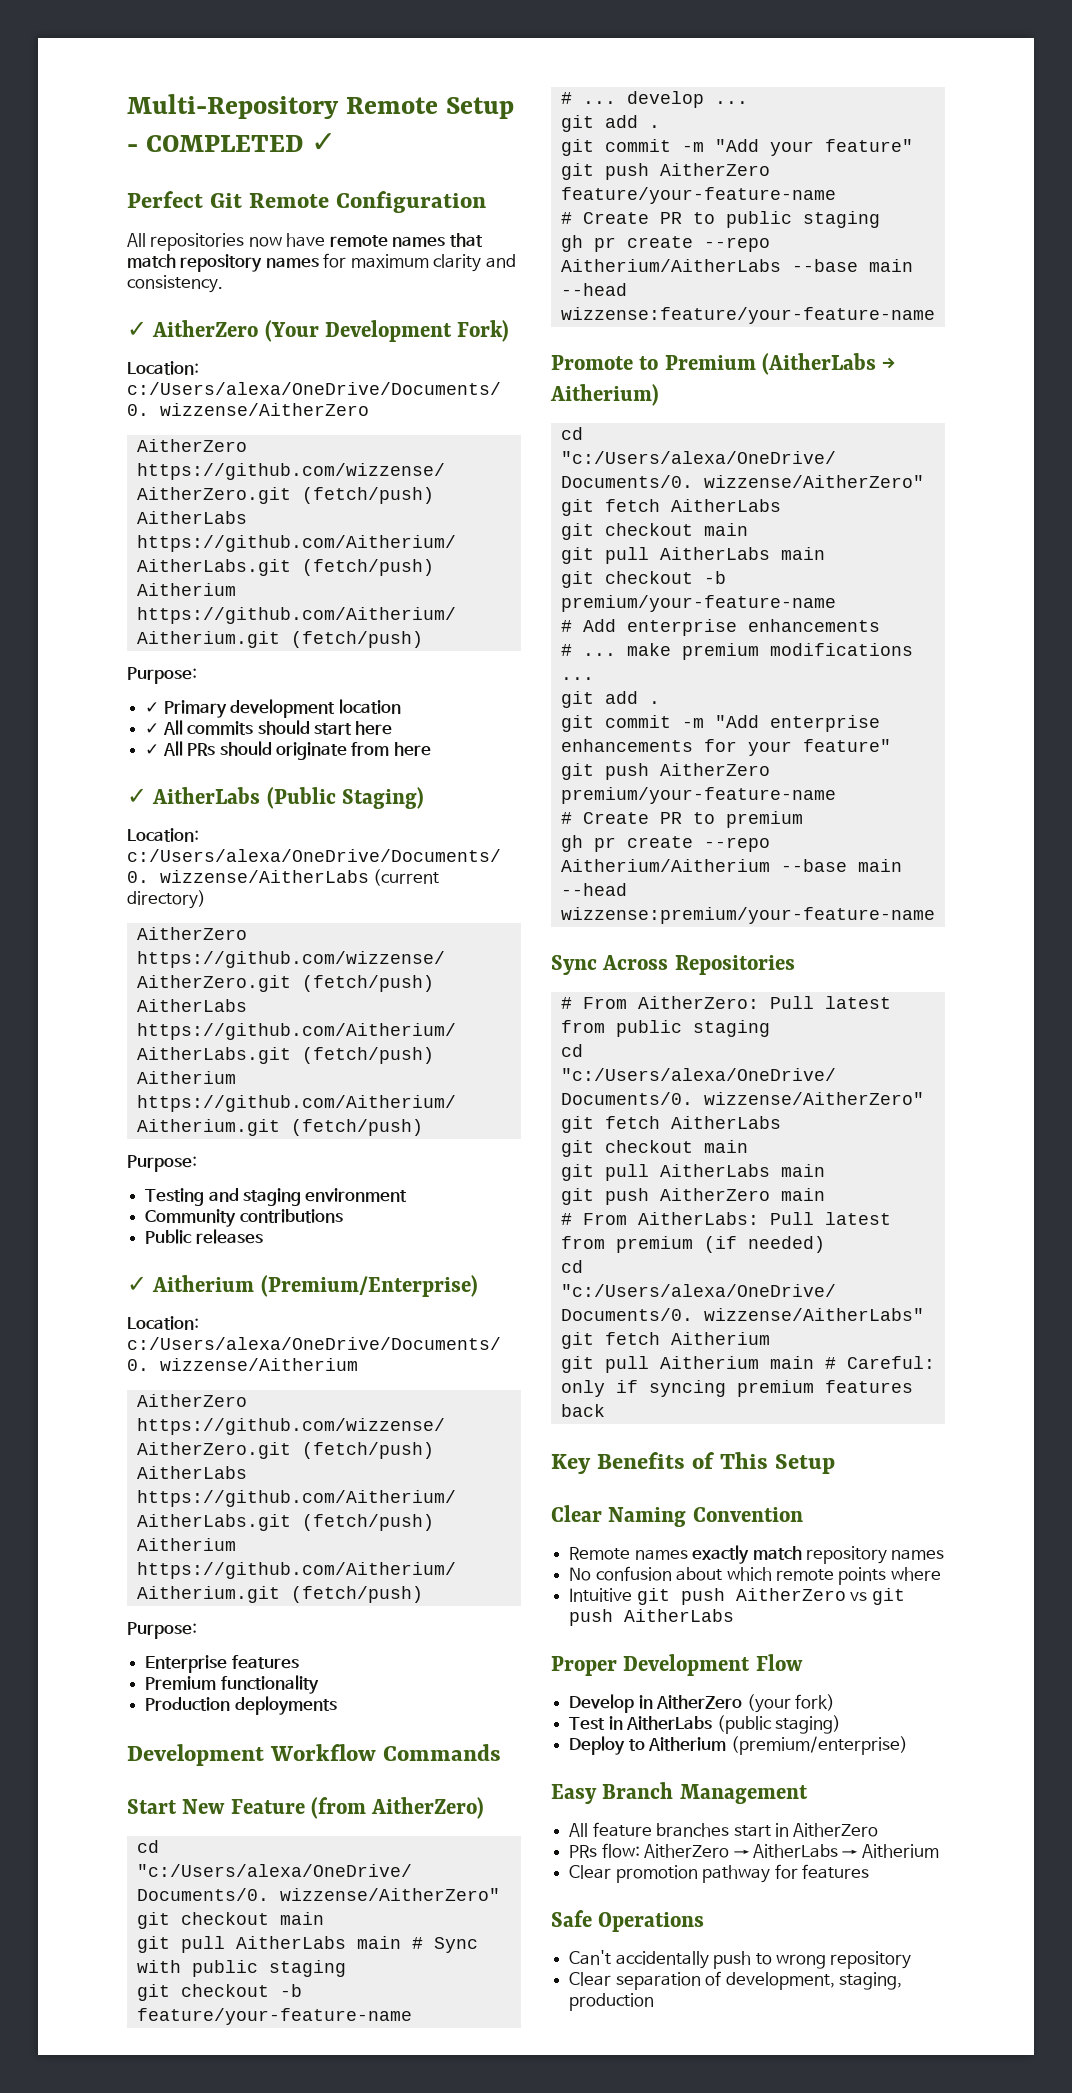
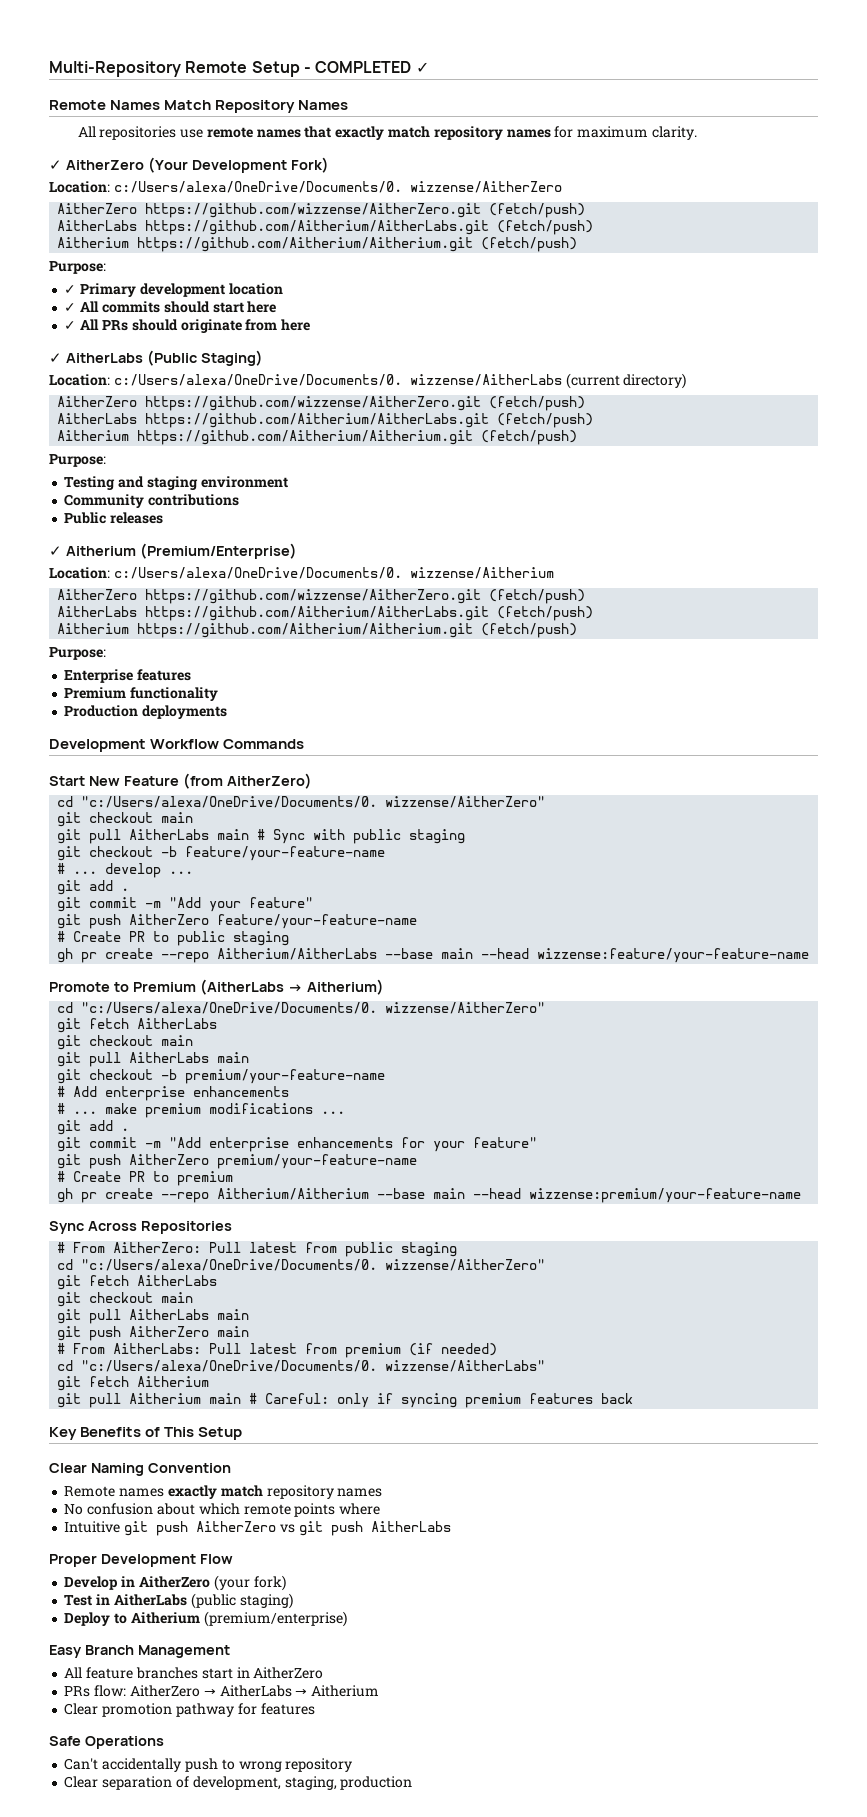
- Perfect Git Remote Configuration
+ Remote Names Match Repository Names
- All repositories now have remote names that match repository names for maximum clarity and consistency.
+ All repositories use remote names that exactly match repository names for maximum clarity.

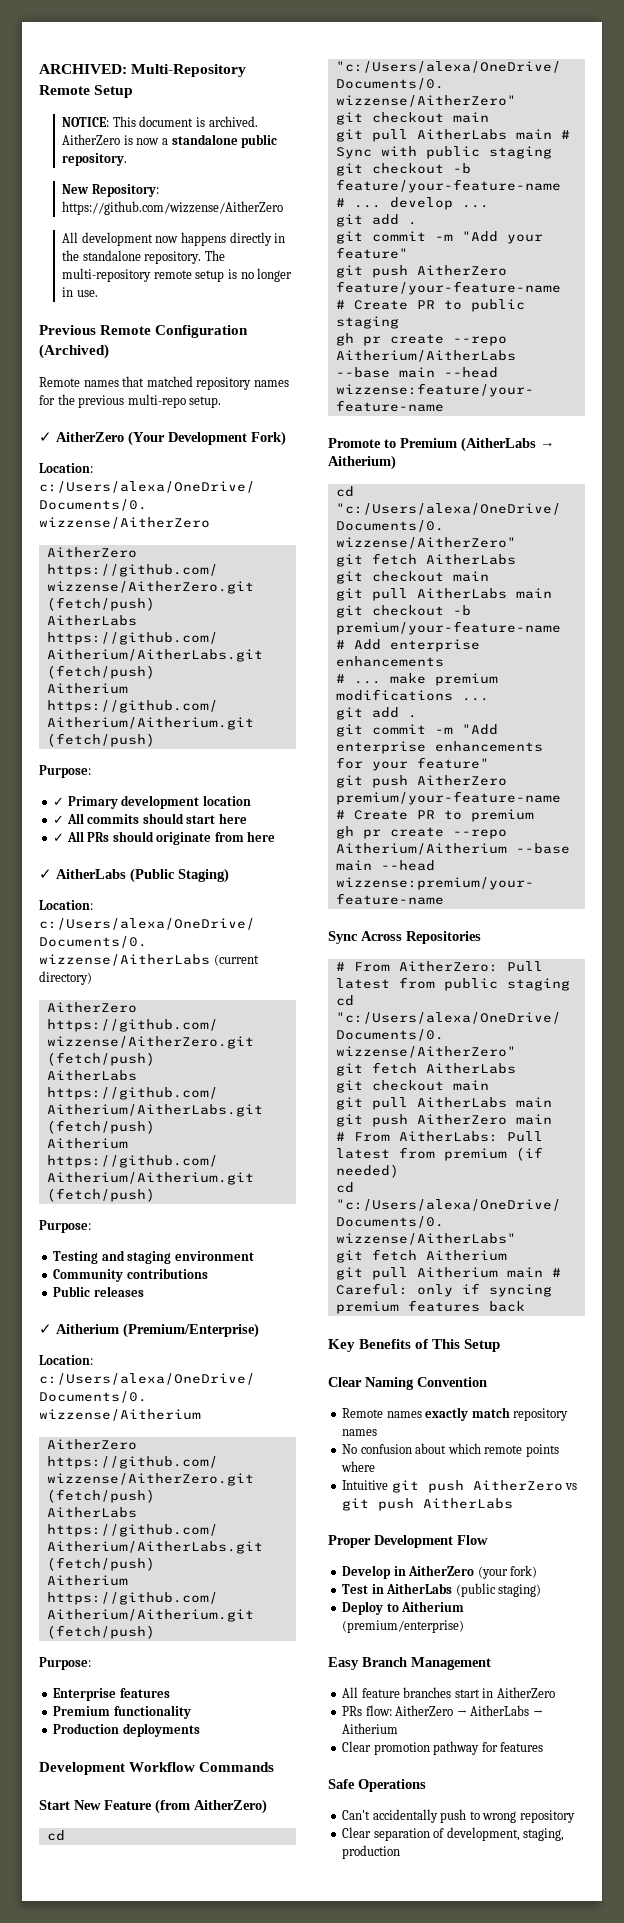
- Multi-Repository Remote Setup - COMPLETED ✓
- Remote Names Match Repository Names
- All repositories use remote names that exactly match repository names for maximum clarity.
+ ARCHIVED: Multi-Repository Remote Setup
+ NOTICE: This document is archived. AitherZero is now a standalone public repository.
+ New Repository: https://github.com/wizzense/AitherZero
+ All development now happens directly in the standalone repository. The multi-repository remote setup is no longer in use.
+ Previous Remote Configuration (Archived)
+ Remote names that matched repository names for the previous multi-repo setup.

